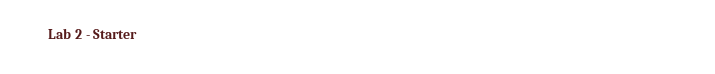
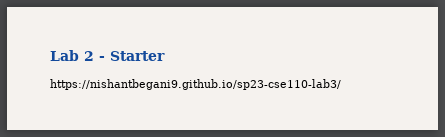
+ https://nishantbegani9.github.io/sp23-cse110-lab3/

